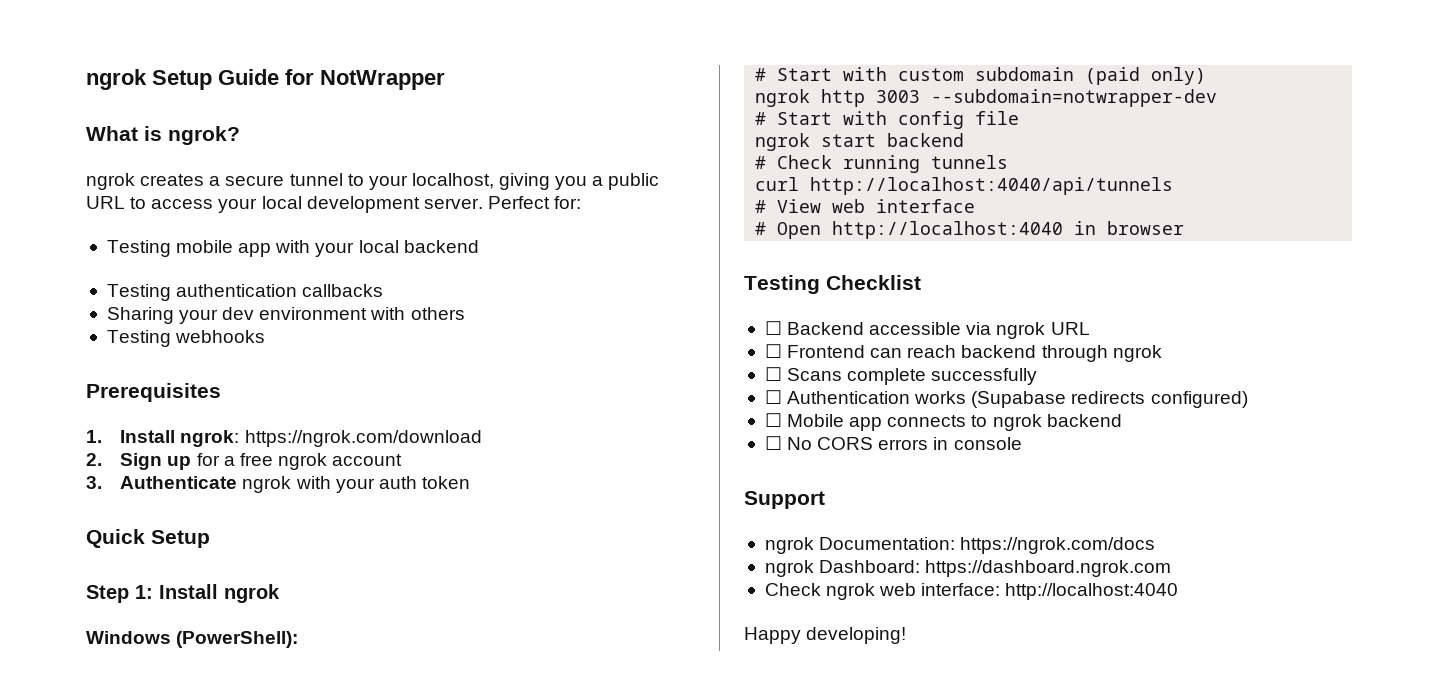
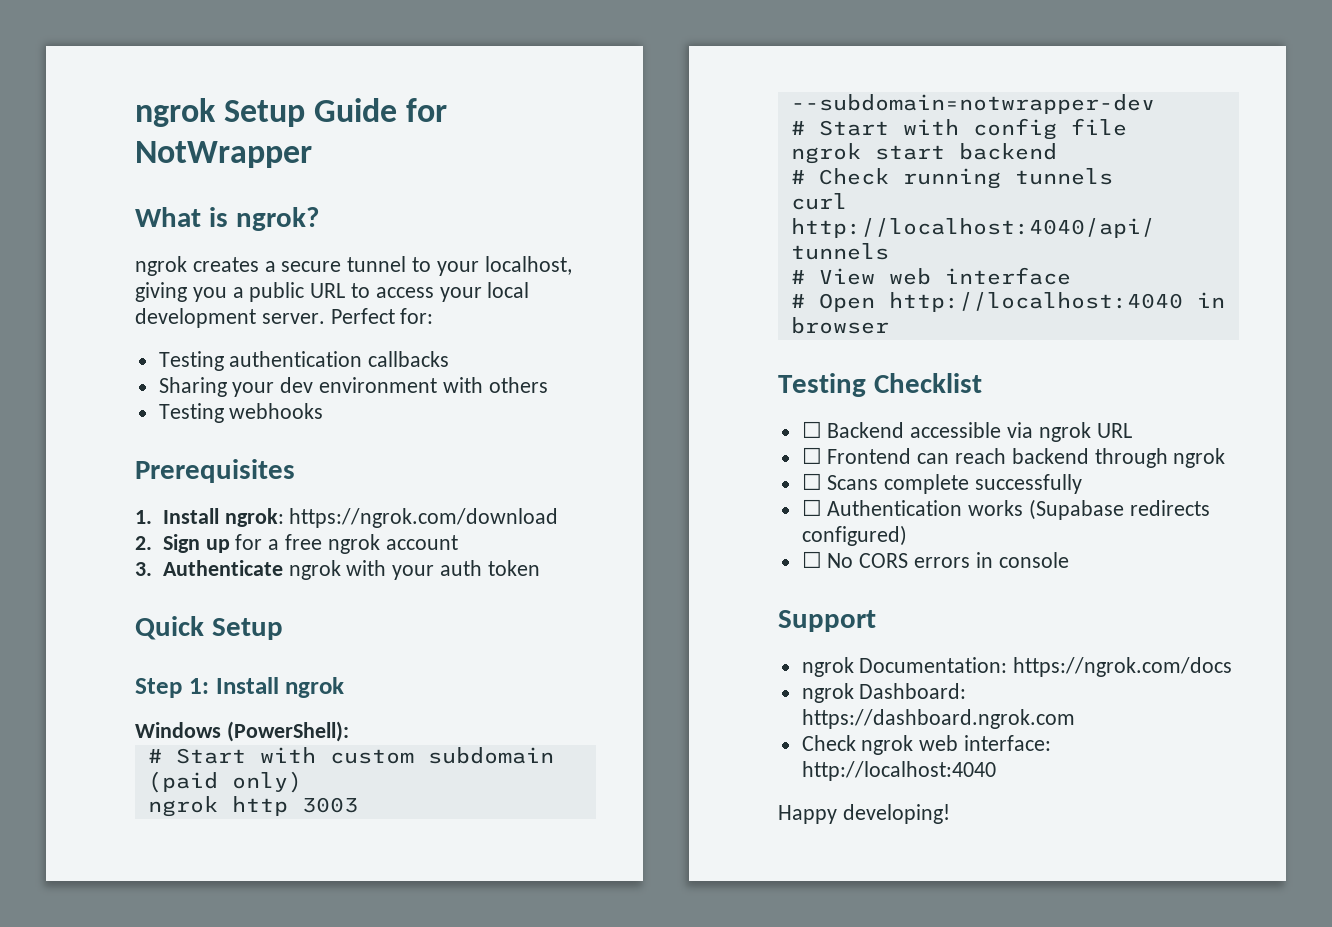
- Testing mobile app with your local backend
- ☐ Mobile app connects to ngrok backend

